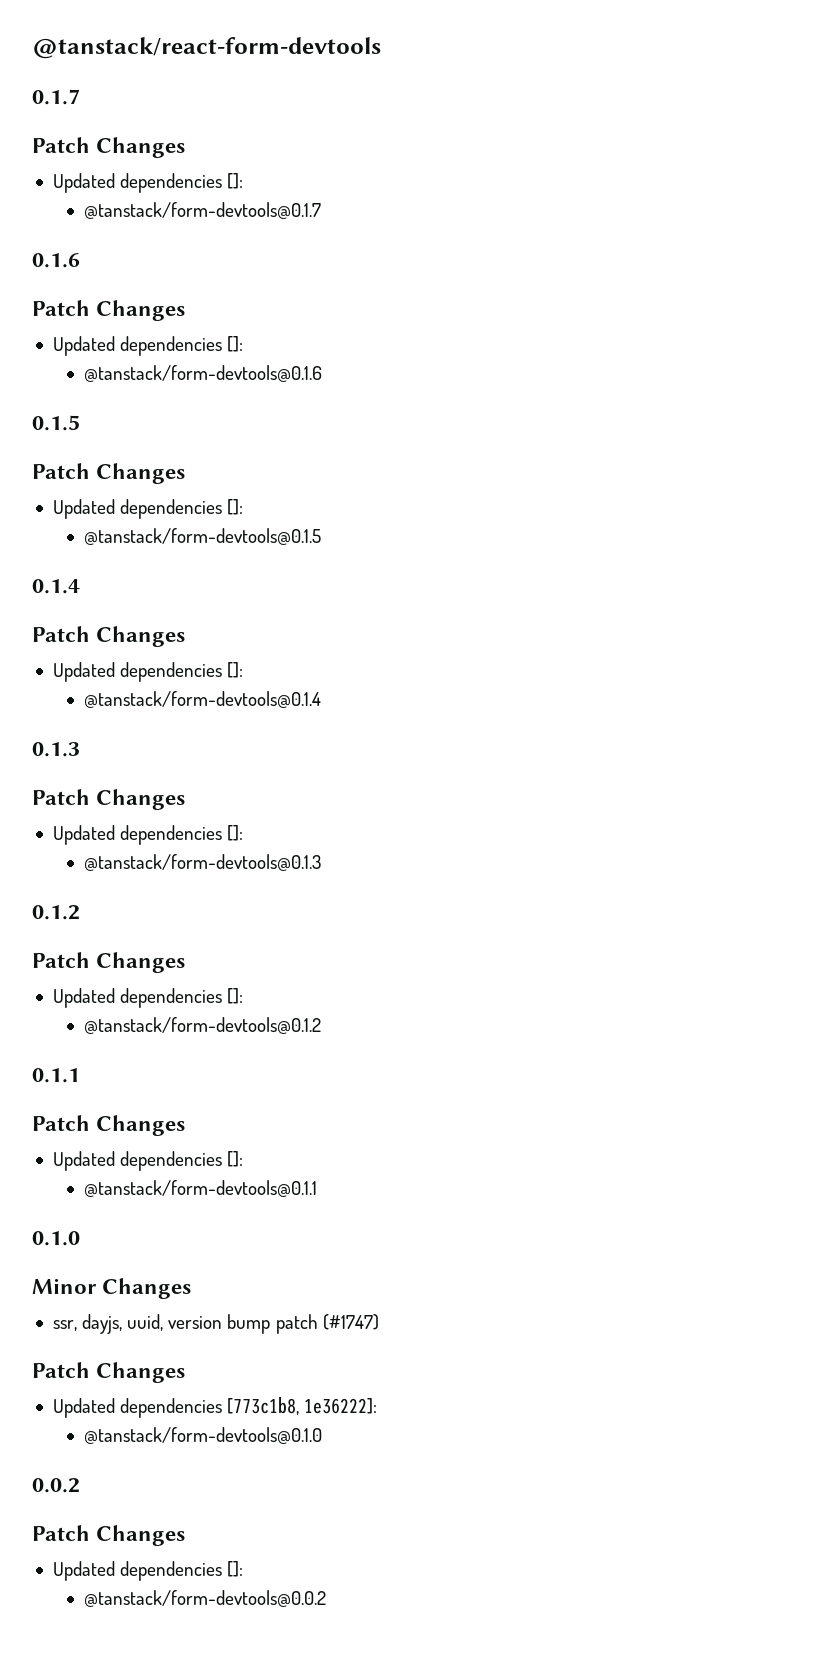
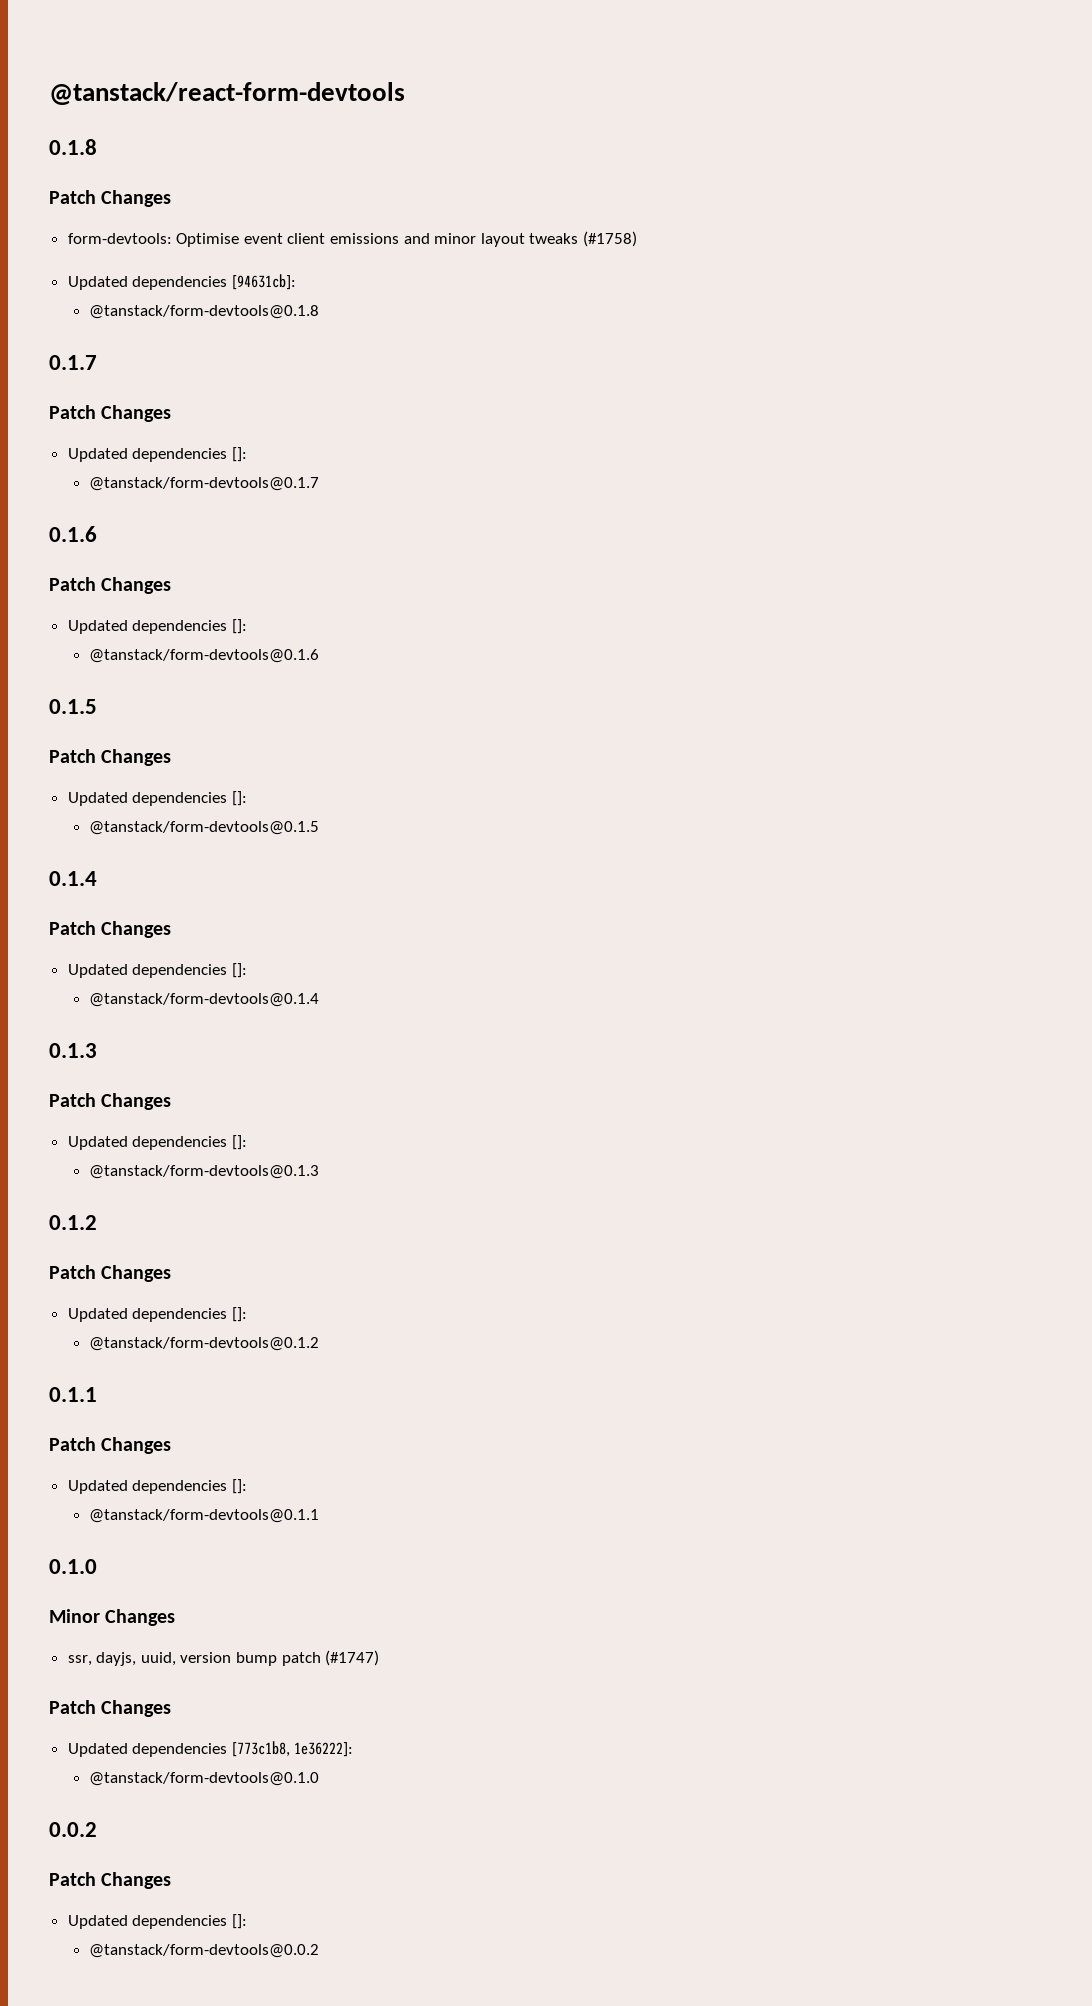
+ 0.1.8
+ Patch Changes
+ form-devtools: Optimise event client emissions and minor layout tweaks (#1758)
+ Updated dependencies [94631cb]:
+ @tanstack/form-devtools@0.1.8

